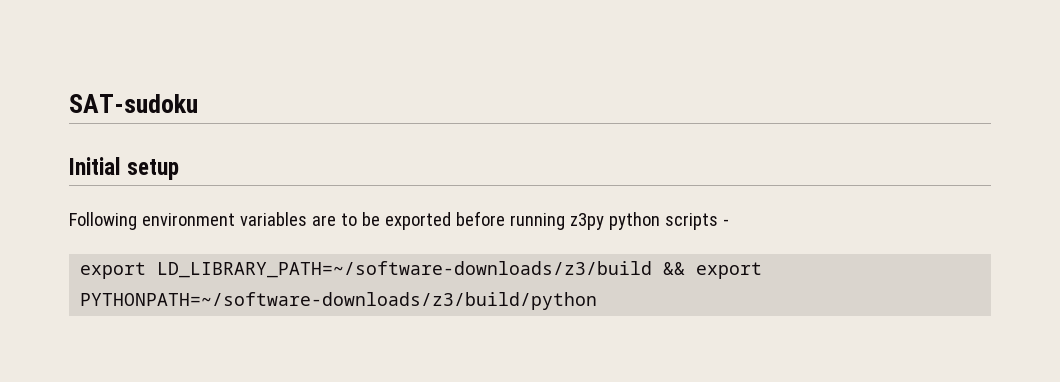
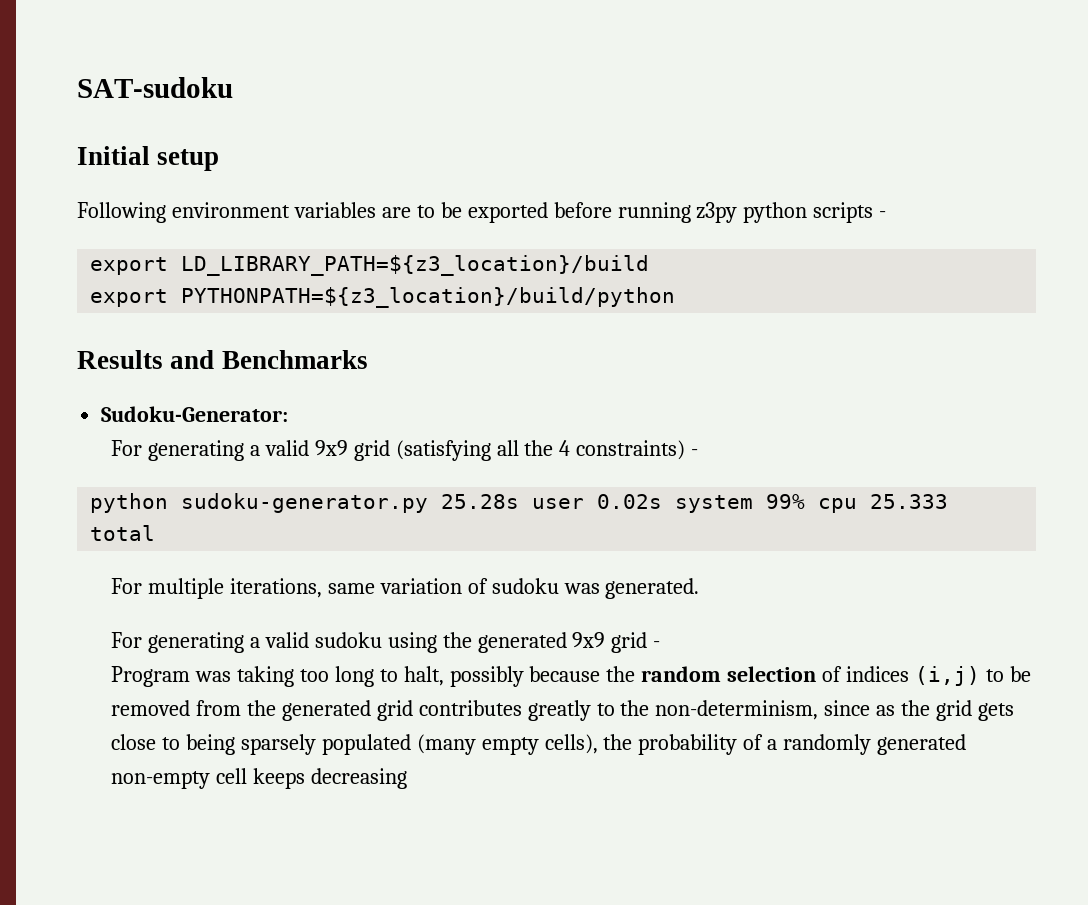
- export LD_LIBRARY_PATH=~/software-downloads/z3/build && export PYTHONPATH=~/software-downloads/z3/build/python
+ export LD_LIBRARY_PATH=${z3_location}/build
+ export PYTHONPATH=${z3_location}/build/python
+ Results and Benchmarks
+ Sudoku-Generator:
+ For generating a valid 9x9 grid (satisfying all the 4 constraints) -
+ python sudoku-generator.py 25.28s user 0.02s system 99% cpu 25.333 total
+ For multiple iterations, same variation of sudoku was generated.
+ For generating a valid sudoku using the generated 9x9 grid -
+ Program was taking too long to halt, possibly because the random selection of indices (i,j) to be removed from the generated grid contributes greatly to the non-determinism, since as the grid gets close to being sparsely populated (many empty cells), the probability of a randomly generated non-empty cell keeps decreasing

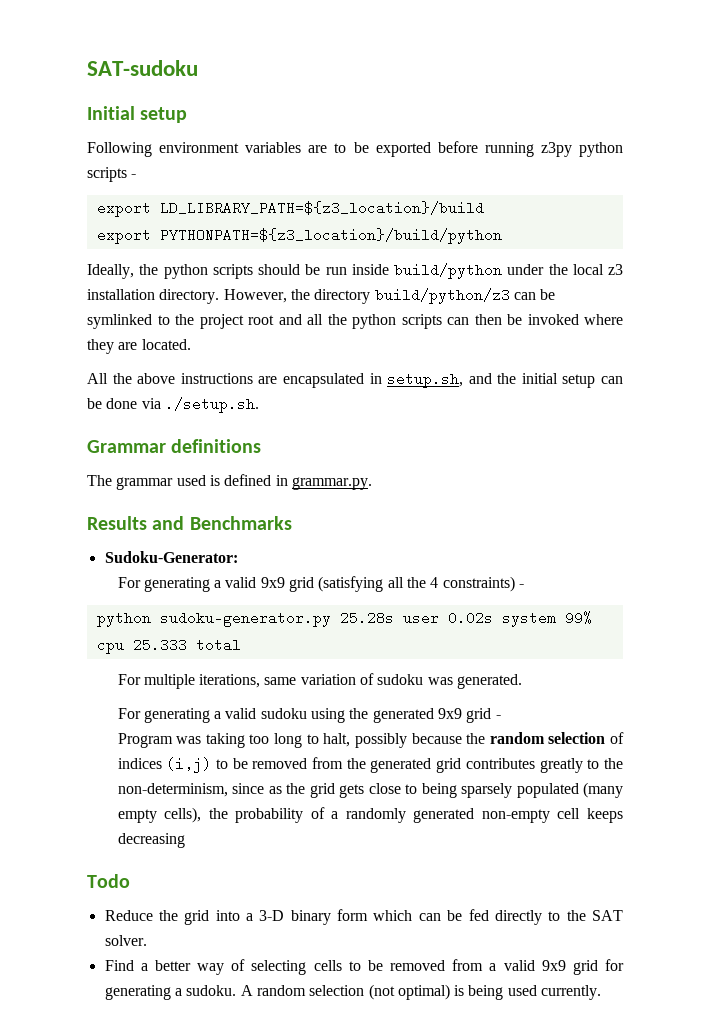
+ Ideally, the python scripts should be run inside build/python under the local z3 installation directory. However, the directory build/python/z3 can be symlinked to the project root and all the python scripts can then be invoked where they are located.
+ All the above instructions are encapsulated in setup.sh, and the initial setup can be done via ./setup.sh.
+ Grammar definitions
+ The grammar used is defined in grammar.py.
+ Todo
+ Reduce the grid into a 3-D binary form which can be fed directly to the SAT solver.
+ Find a better way of selecting cells to be removed from a valid 9x9 grid for generating a sudoku. A random selection (not optimal) is being used currently.

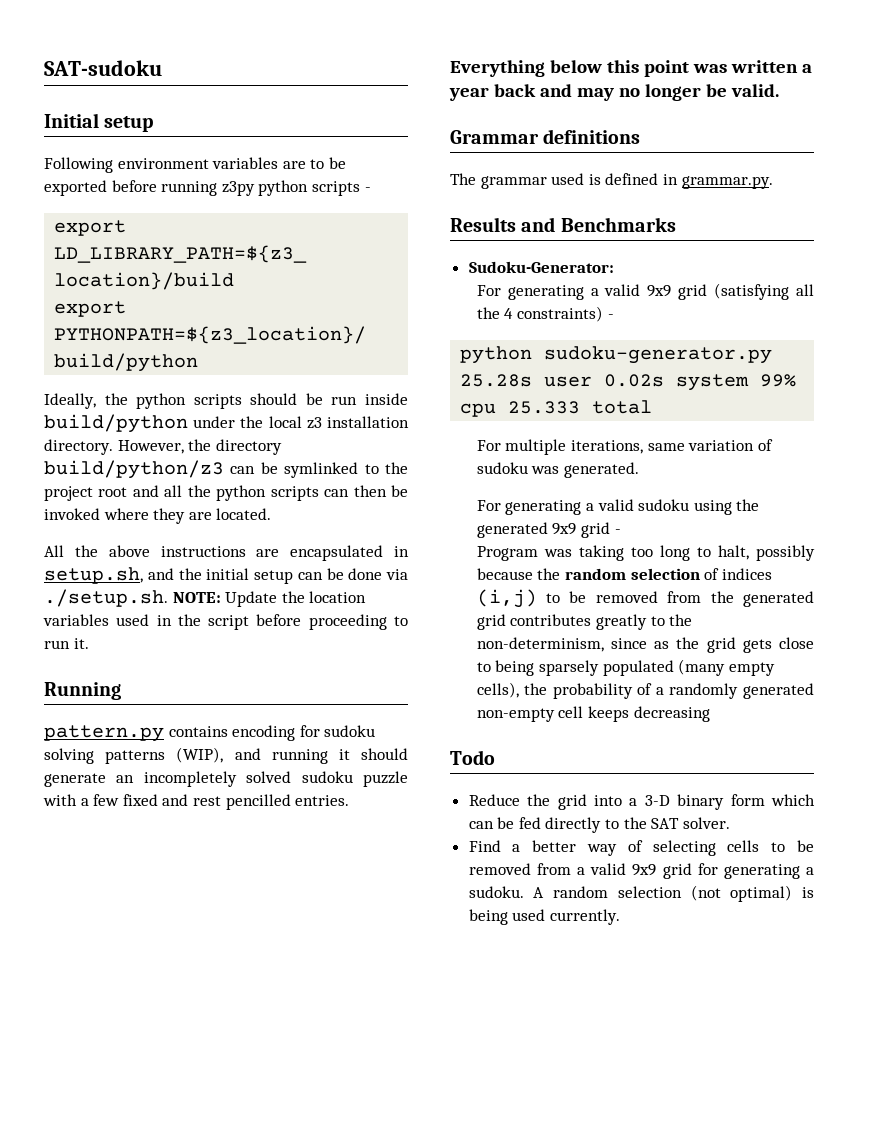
- All the above instructions are encapsulated in setup.sh, and the initial setup can be done via ./setup.sh.
+ All the above instructions are encapsulated in setup.sh, and the initial setup can be done via ./setup.sh. NOTE: Update the location variables used in the script before proceeding to run it.
+ Running
+ pattern.py contains encoding for sudoku solving patterns (WIP), and running it should generate an incompletely solved sudoku puzzle with a few fixed and rest pencilled entries.
+ Everything below this point was written a year back and may no longer be valid.

